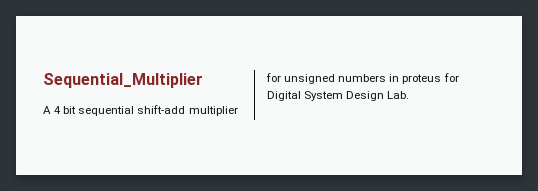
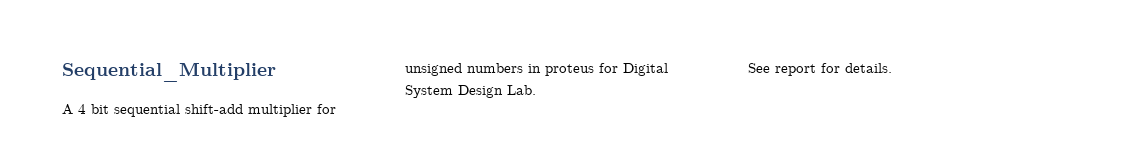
+ See report for details.

